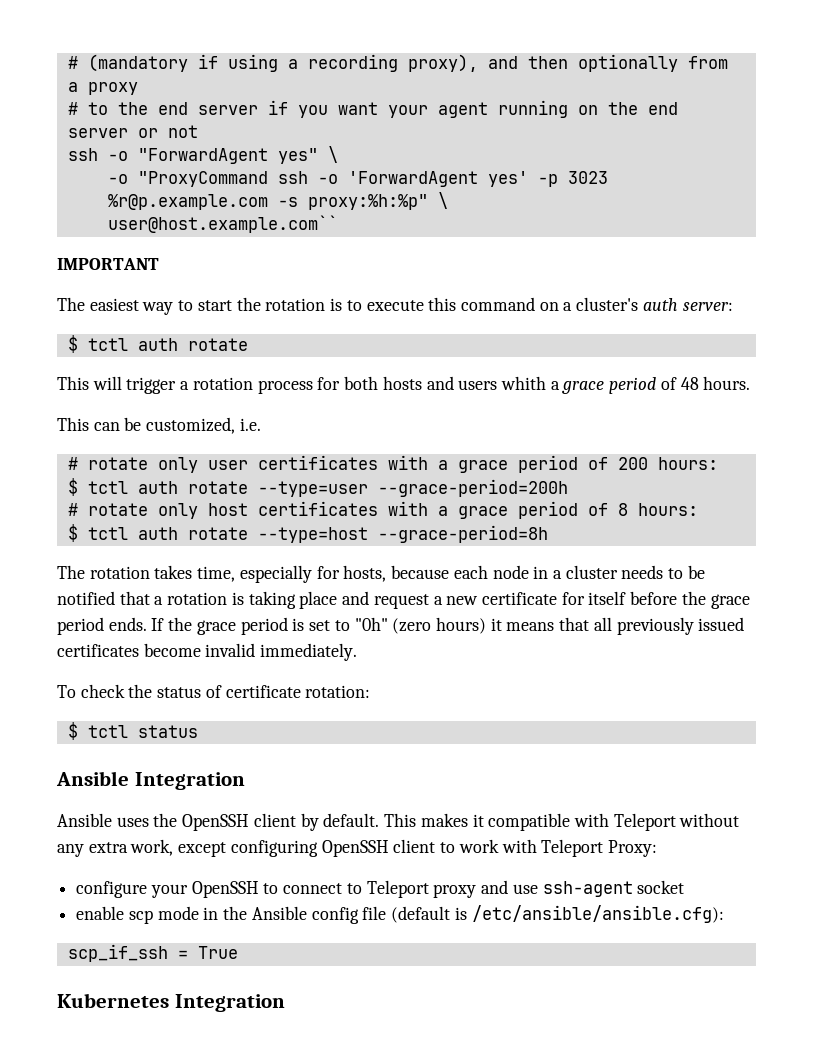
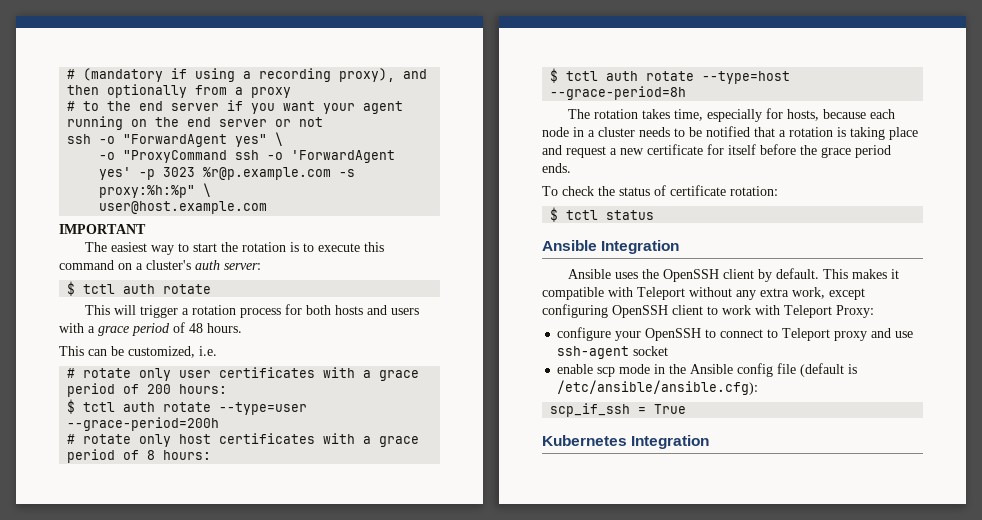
- user@host.example.com``
+ user@host.example.com
- This will trigger a rotation process for both hosts and users whith a grace period of 48 hours.
+ This will trigger a rotation process for both hosts and users with a grace period of 48 hours.
- If the grace period is set to "0h" (zero hours) it means that all previously issued certificates become invalid immediately.

